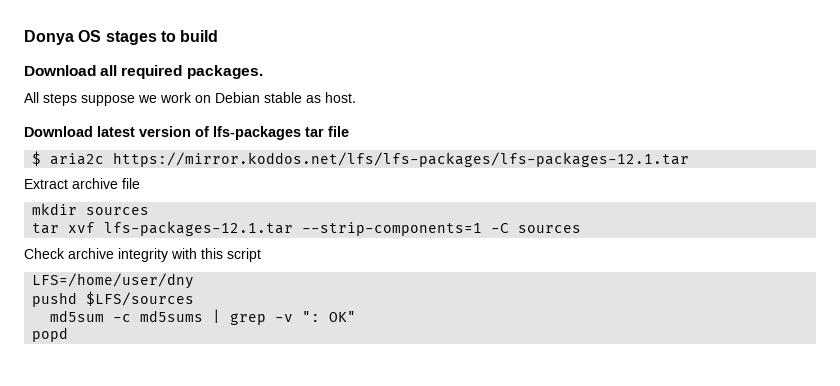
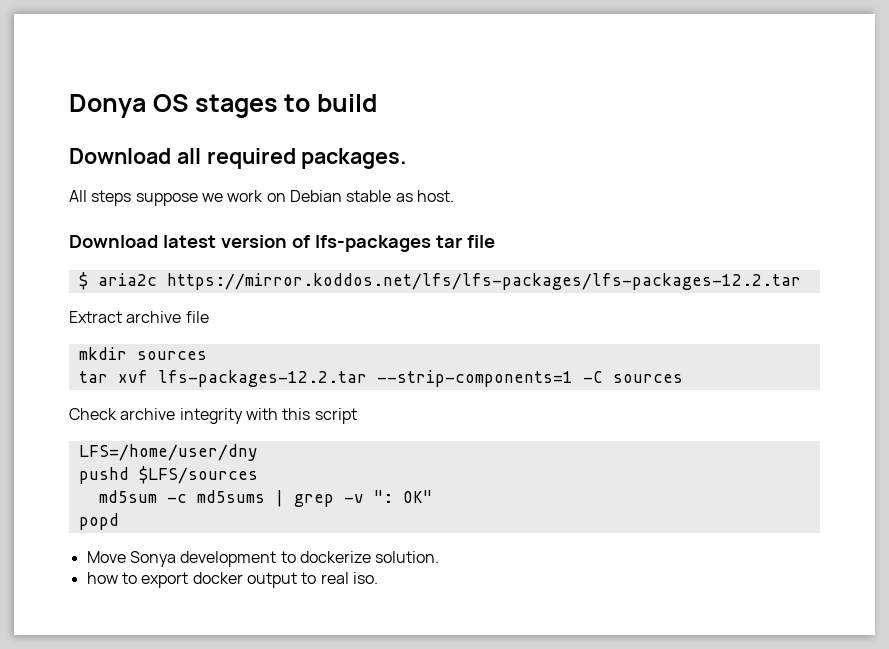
- $ aria2c https://mirror.koddos.net/lfs/lfs-packages/lfs-packages-12.1.tar
+ $ aria2c https://mirror.koddos.net/lfs/lfs-packages/lfs-packages-12.2.tar
- tar xvf lfs-packages-12.1.tar --strip-components=1 -C sources
+ tar xvf lfs-packages-12.2.tar --strip-components=1 -C sources
+ Move Sonya development to dockerize solution.
+ how to export docker output to real iso.

